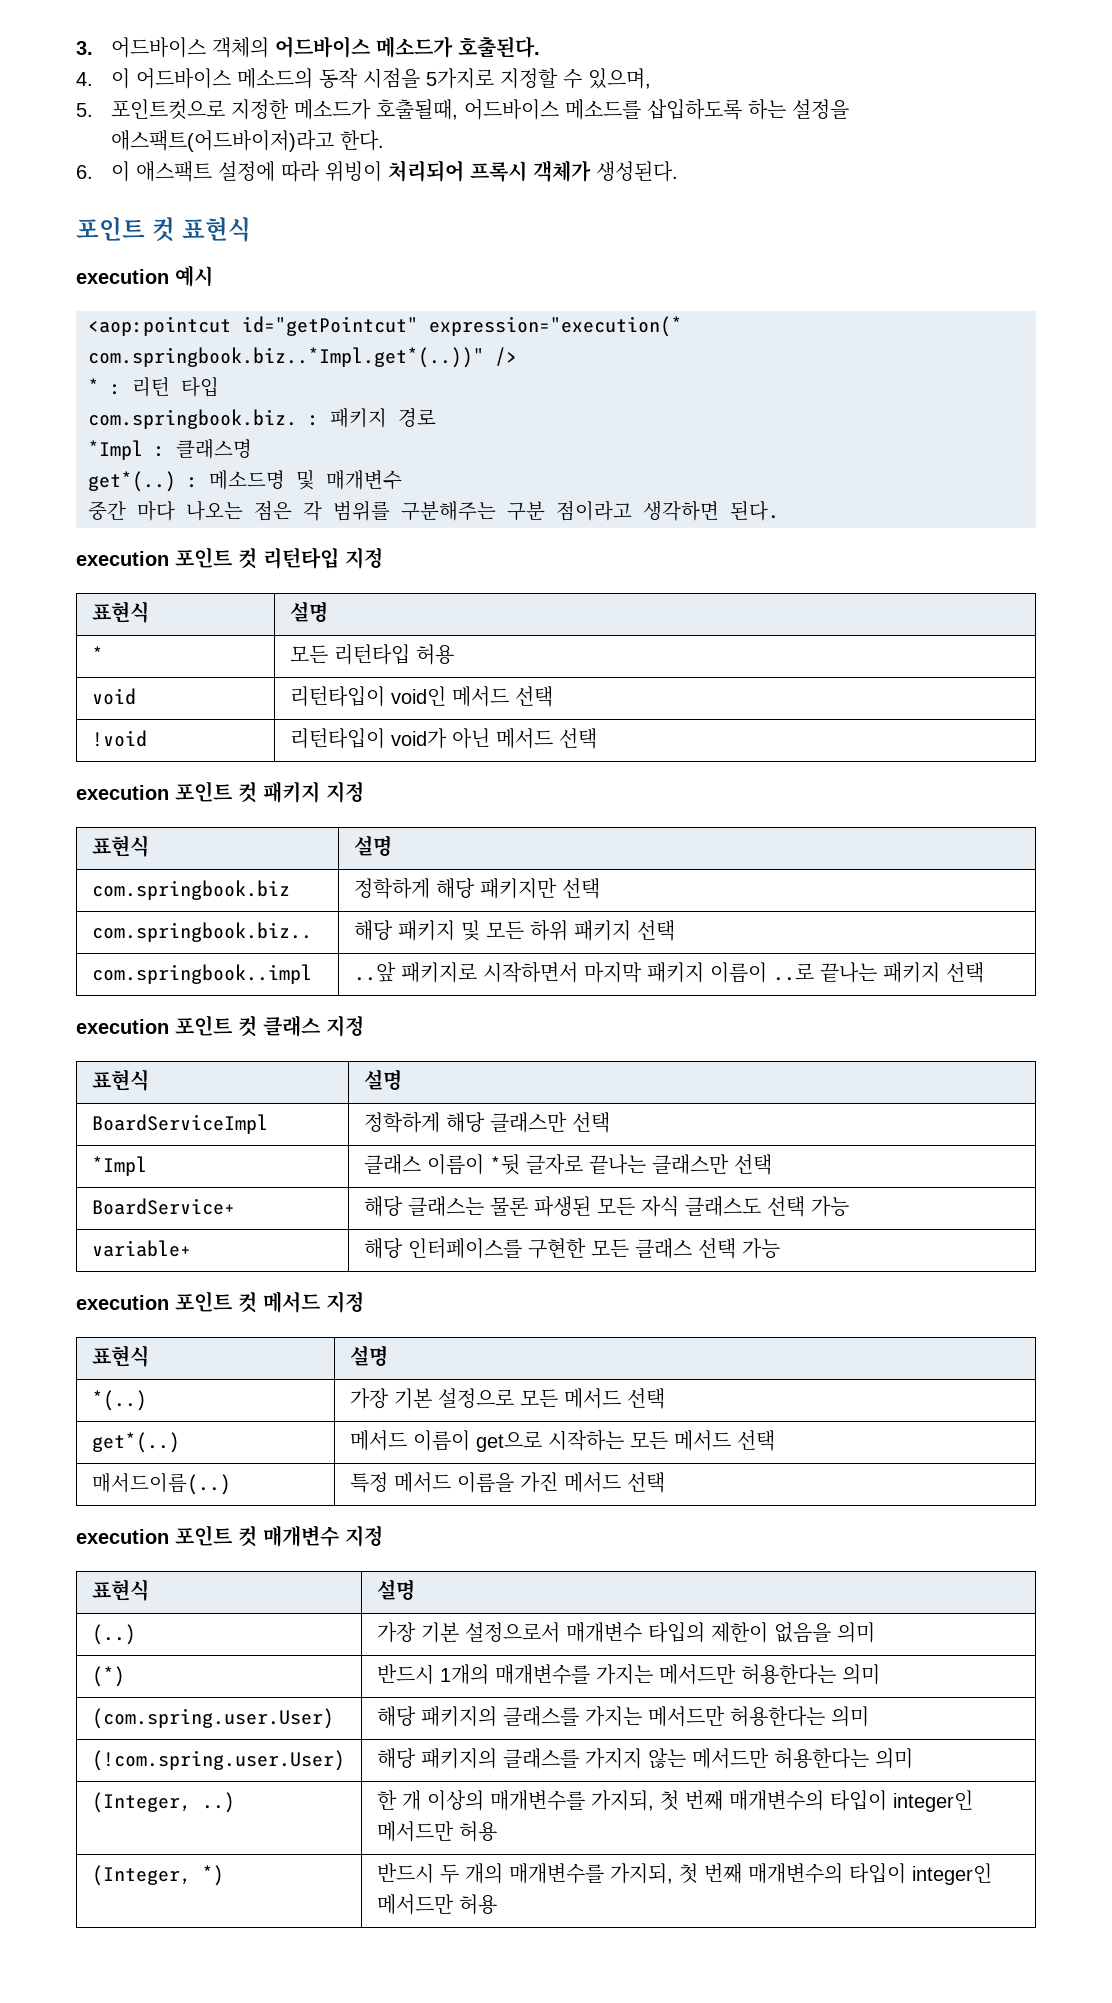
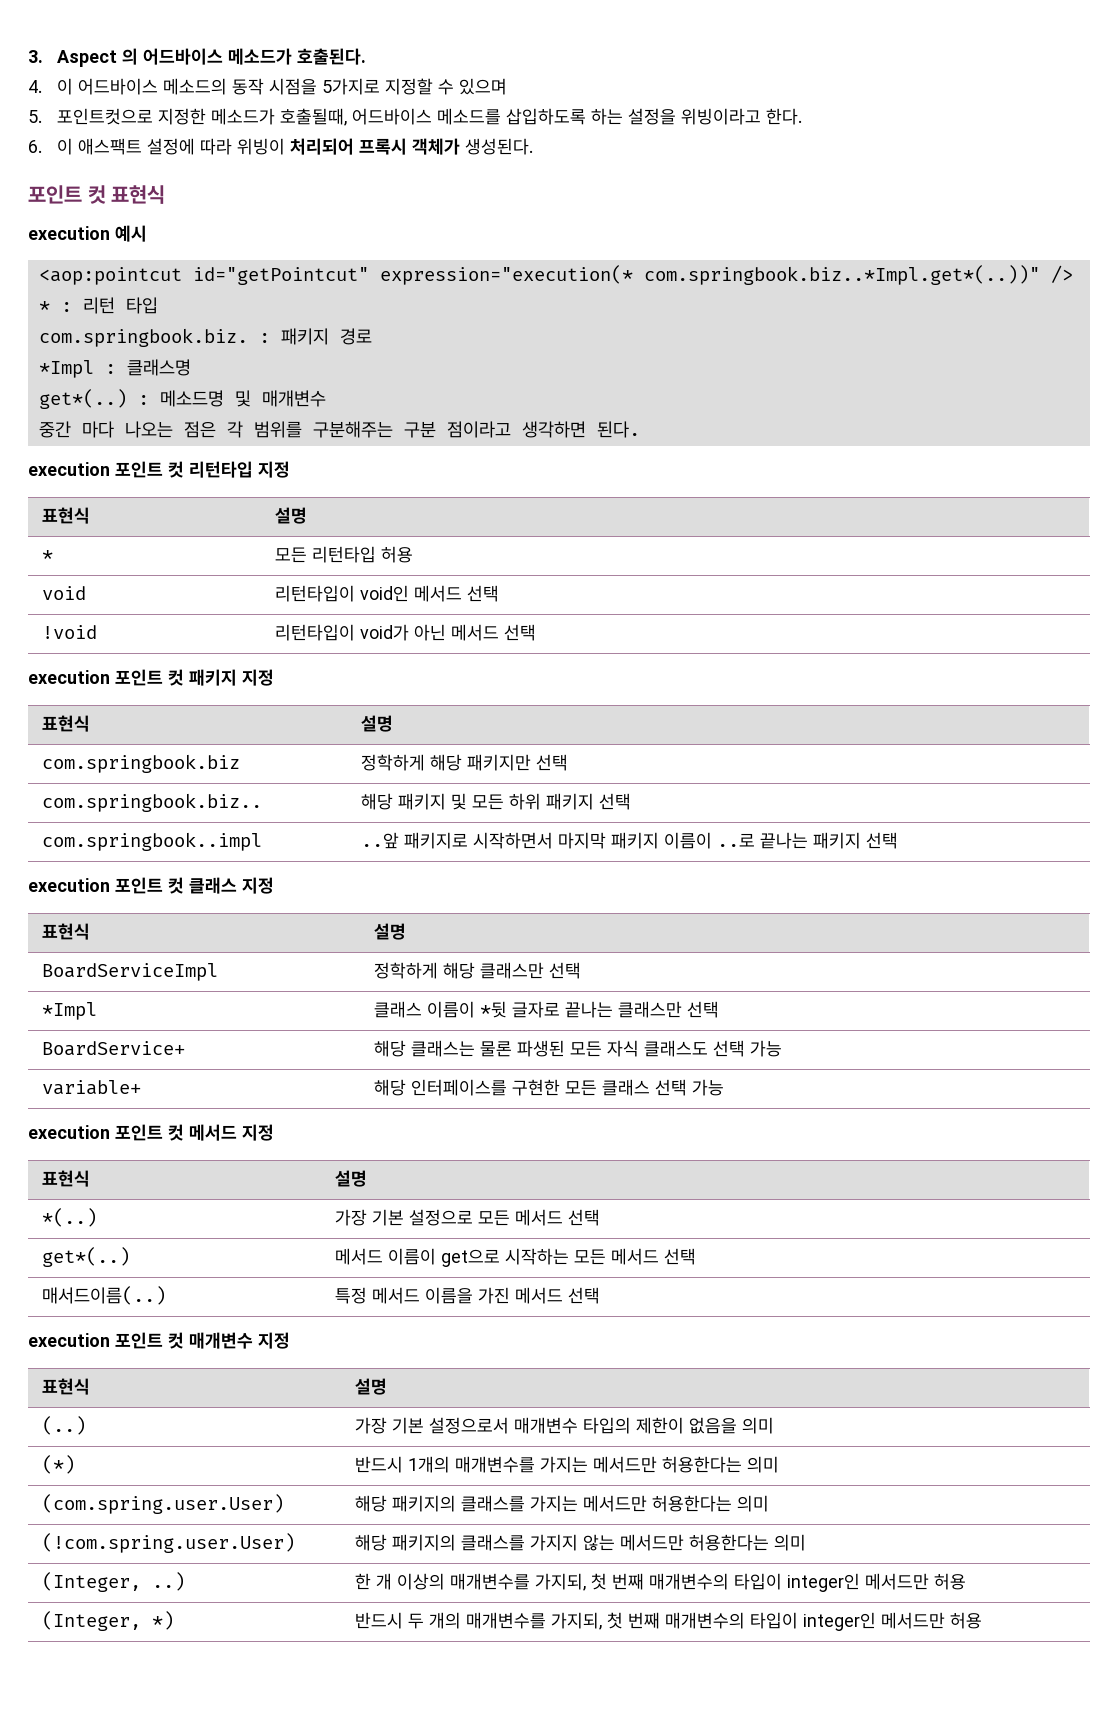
- 3. 어드바이스 객체의 어드바이스 메소드가 호출된다.
+ 3. Aspect 의 어드바이스 메소드가 호출된다.
- 4. 이 어드바이스 메소드의 동작 시점을 5가지로 지정할 수 있으며,
+ 4. 이 어드바이스 메소드의 동작 시점을 5가지로 지정할 수 있으며
- 5. 포인트컷으로 지정한 메소드가 호출될때, 어드바이스 메소드를 삽입하도록 하는 설정을 애스팩트(어드바이저)라고 한다.
+ 5. 포인트컷으로 지정한 메소드가 호출될때, 어드바이스 메소드를 삽입하도록 하는 설정을 위빙이라고 한다.

